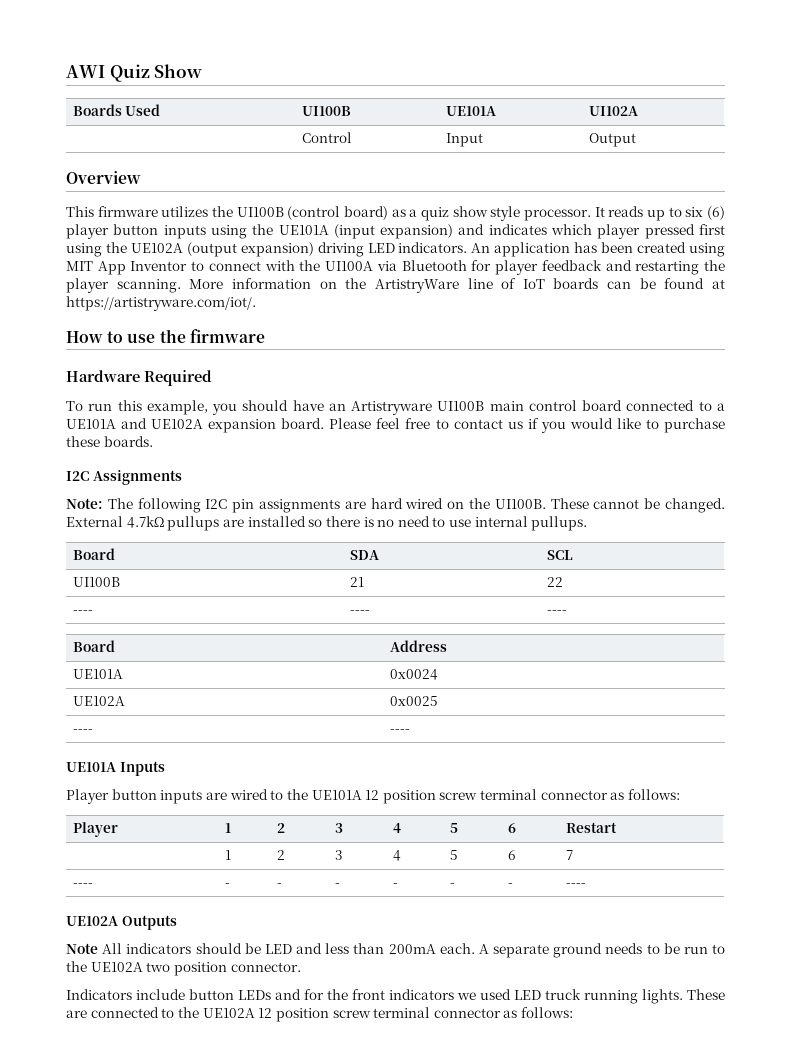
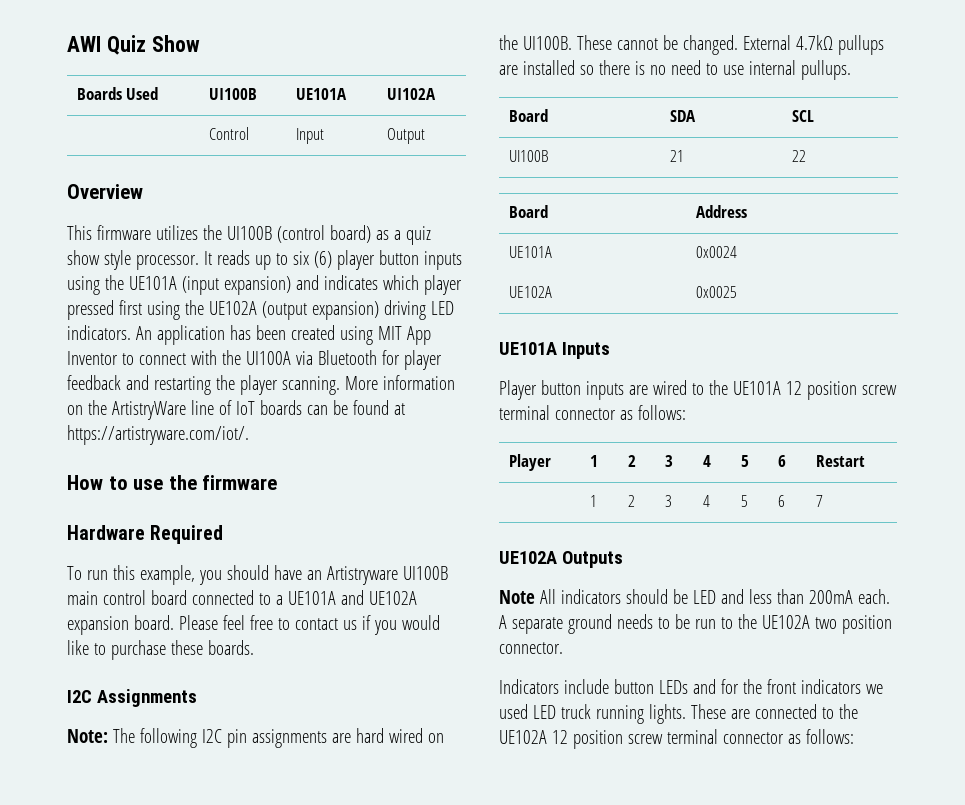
- ---- | ---- | ----
  UE102A | 0x0025
- ---- | ----
- ---- | - | - | - | - | - | - | ----

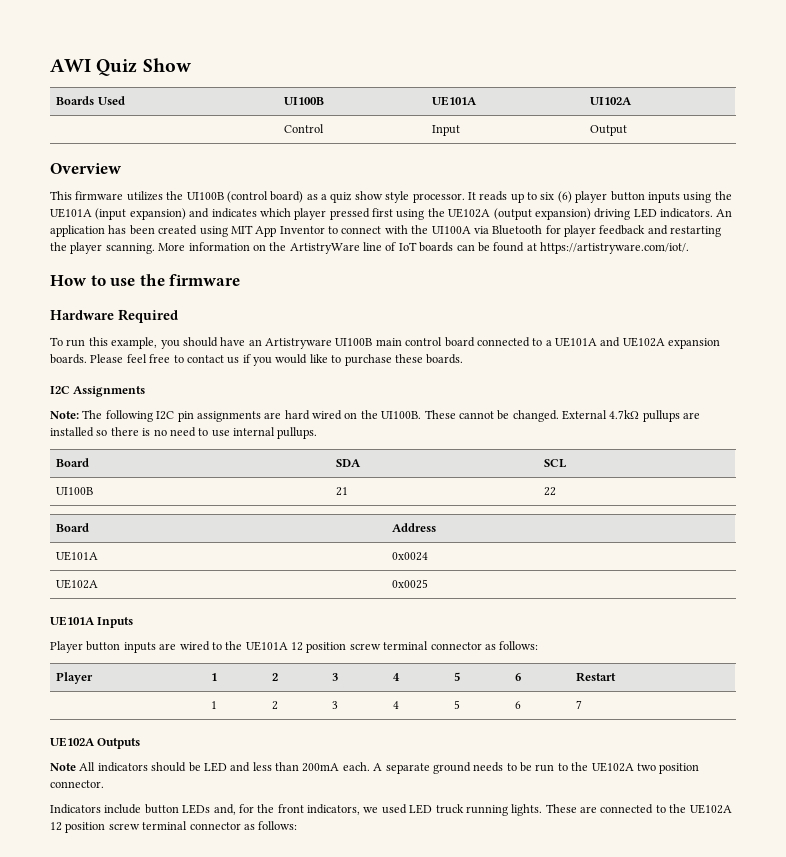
- To run this example, you should have an Artistryware UI100B main control board connected to a UE101A and UE102A expansion board.
+ To run this example, you should have an Artistryware UI100B main control board connected to a UE101A and UE102A expansion boards.
- Indicators include button LEDs and for the front indicators we used LED truck running lights.
+ Indicators include button LEDs and, for the front indicators, we used LED truck running lights.

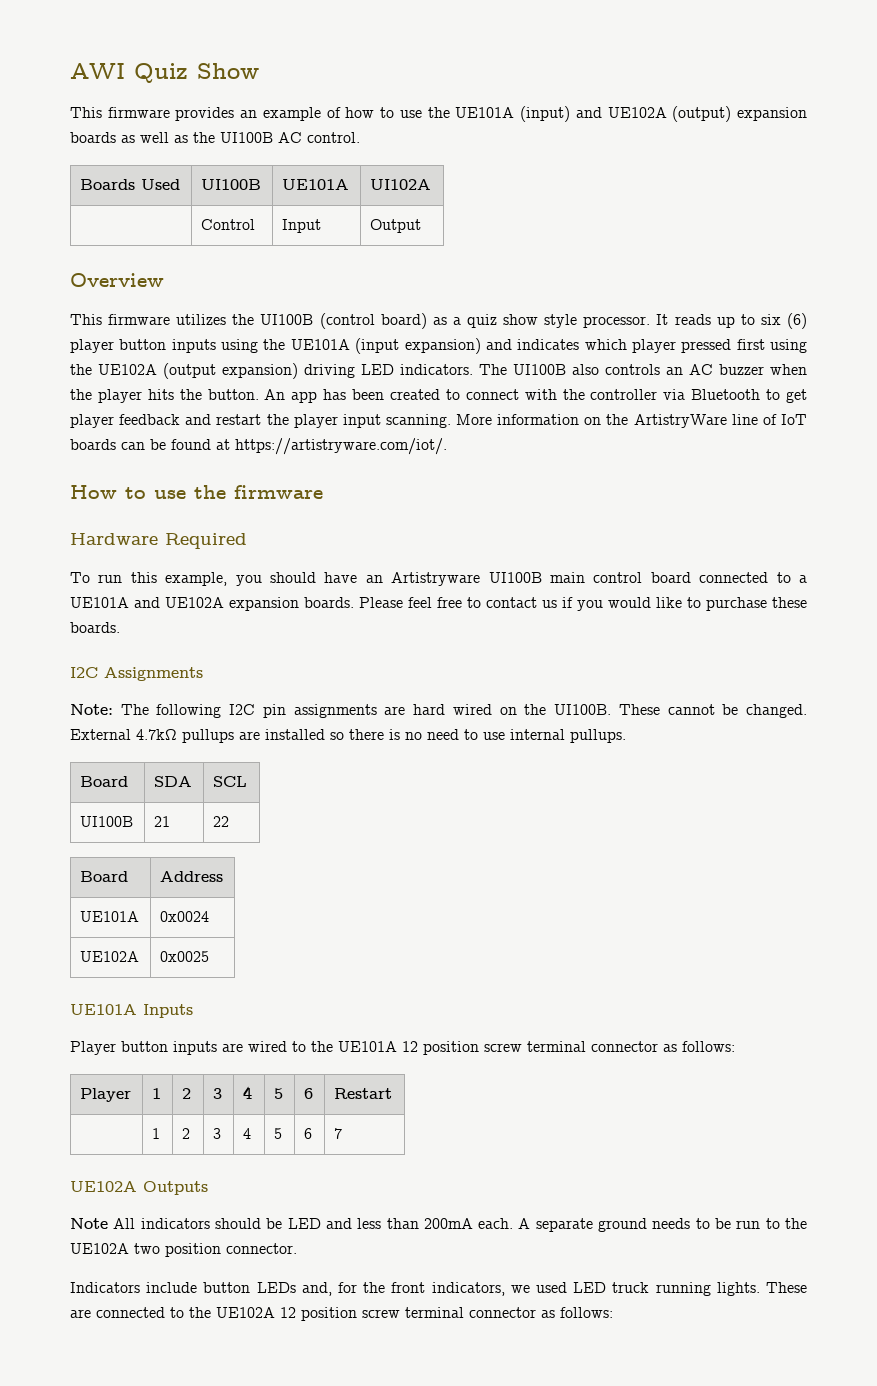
+ This firmware provides an example of how to use the UE101A (input) and UE102A (output) expansion boards as well as the UI100B AC control.
- An application has been created using MIT App Inventor to connect with the UI100A via Bluetooth for player feedback and restarting the player scanning.
+ The UI100B also controls an AC buzzer when the player hits the button. An app has been created to connect with the controller via Bluetooth to get player feedback and restart the player input scanning.

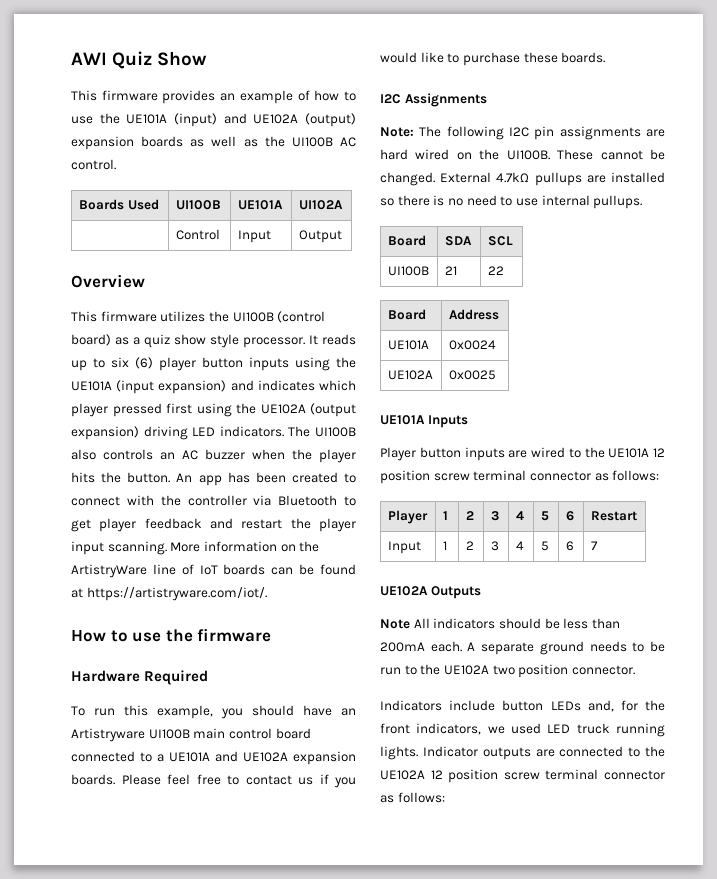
- | 1 | 2 | 3 | 4 | 5 | 6 | 7
+ Input | 1 | 2 | 3 | 4 | 5 | 6 | 7
- Note All indicators should be LED and less than 200mA each.
+ Note All indicators should be less than 200mA each.
- These are connected to the UE102A 12 position screw terminal connector as follows:
+ Indicator outputs are connected to the UE102A 12 position screw terminal connector as follows:

